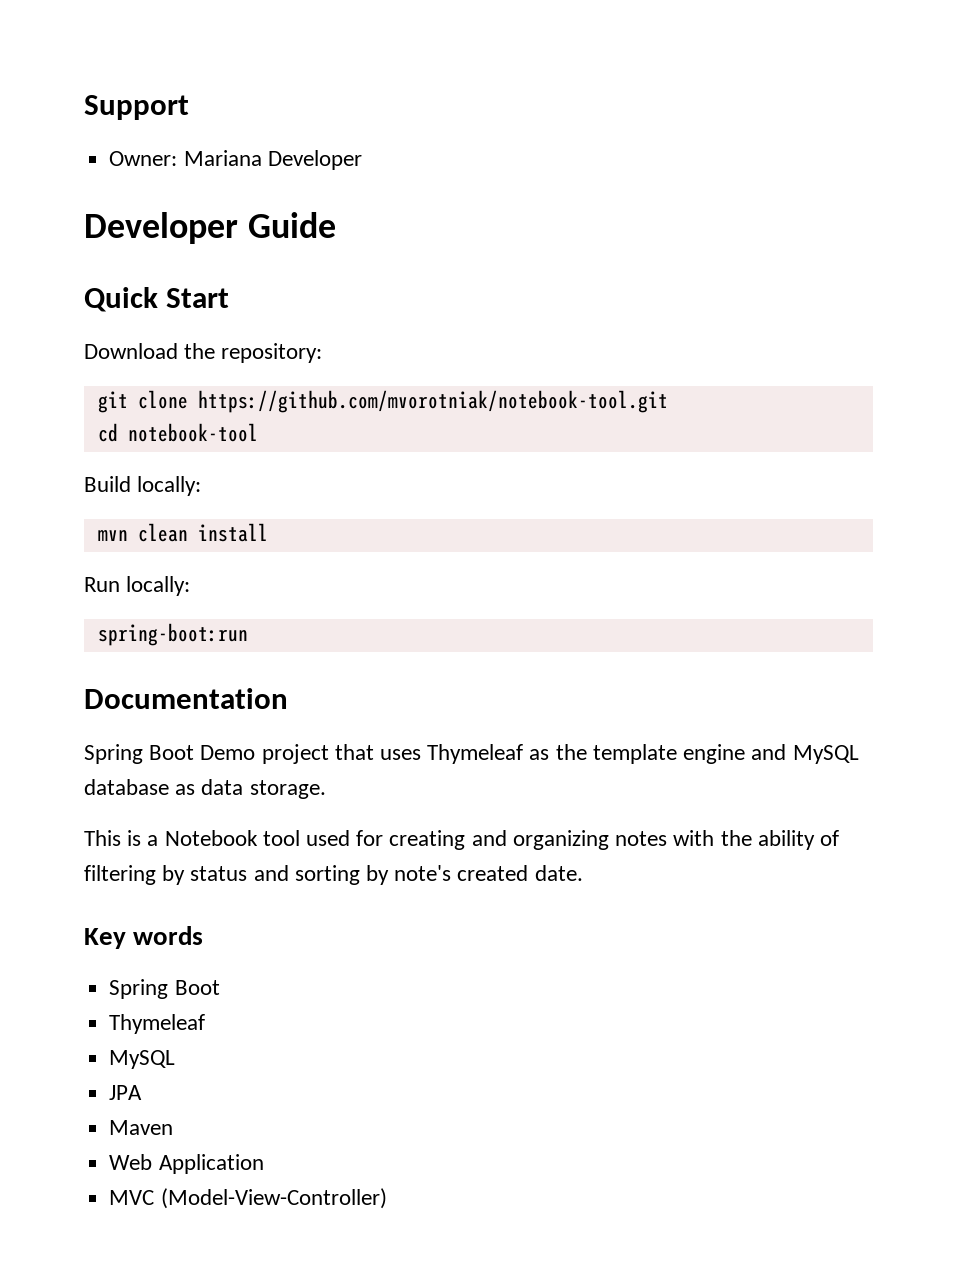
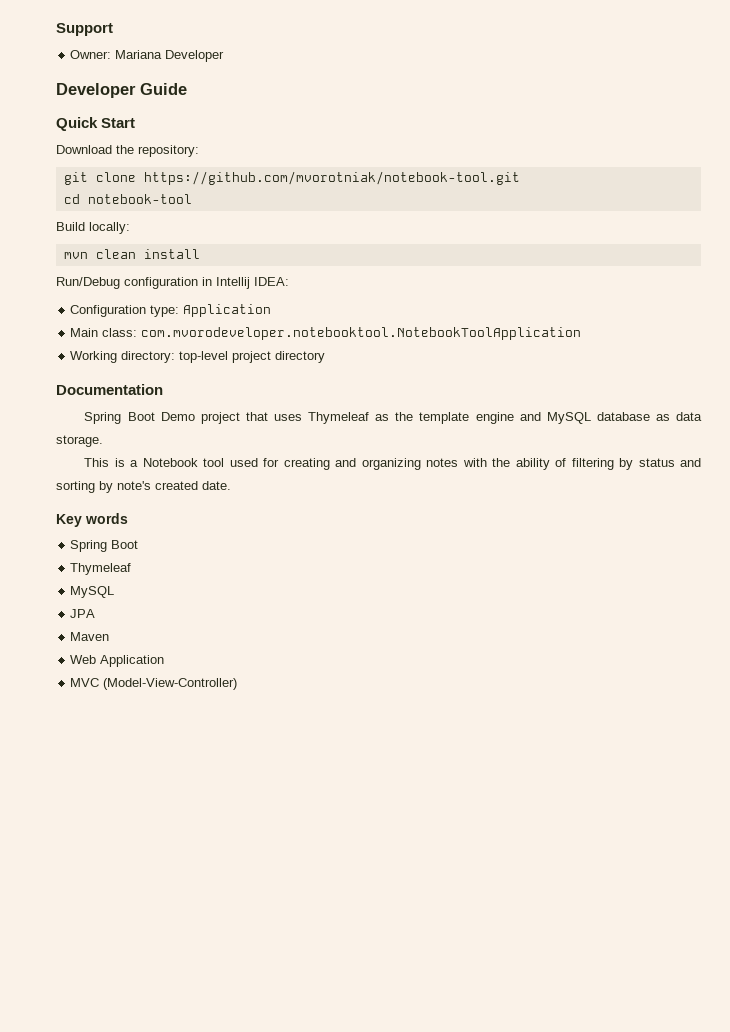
- Run locally:
- spring-boot:run
+ Run/Debug configuration in Intellij IDEA:
+ Configuration type: Application
+ Main class: com.mvorodeveloper.notebooktool.NotebookToolApplication
+ Working directory: top-level project directory

